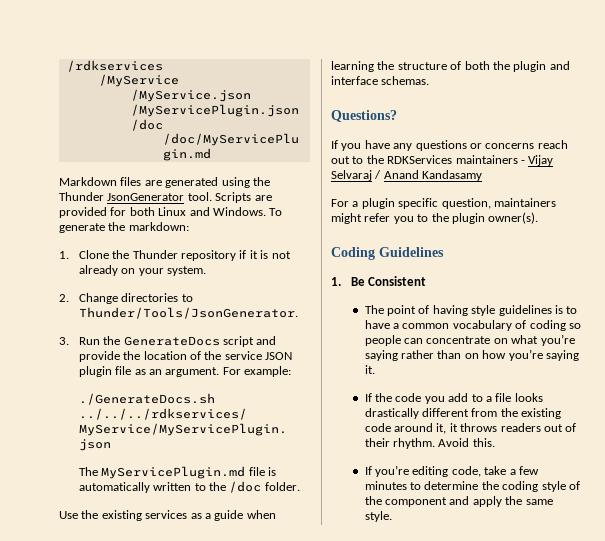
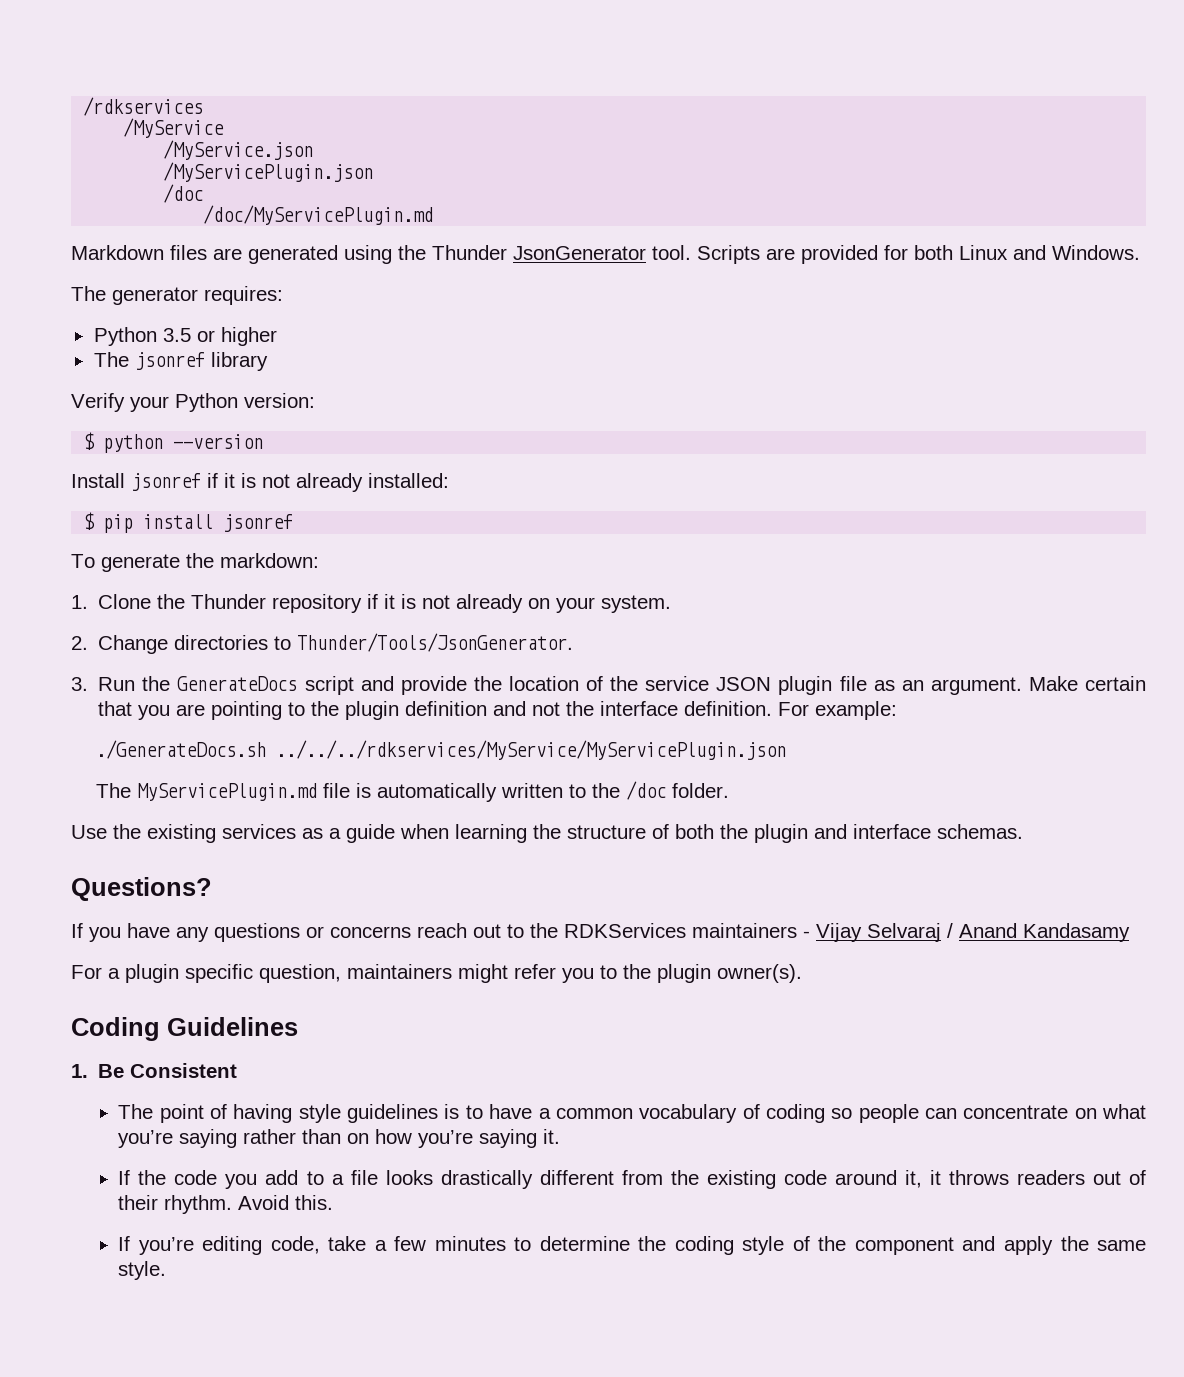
- Scripts are provided for both Linux and Windows. To generate the markdown:
+ Scripts are provided for both Linux and Windows.
+ The generator requires:
+ Python 3.5 or higher
+ The jsonref library
+ Verify your Python version:
+ $ python --version
+ Install jsonref if it is not already installed:
+ $ pip install jsonref
+ To generate the markdown:
+ Make certain that you are pointing to the plugin definition and not the interface definition.

